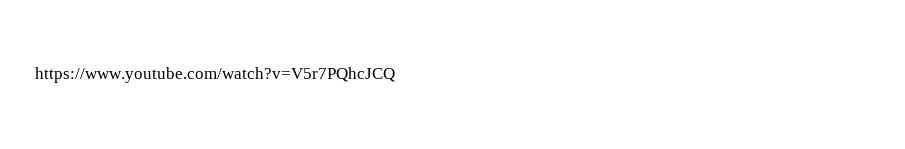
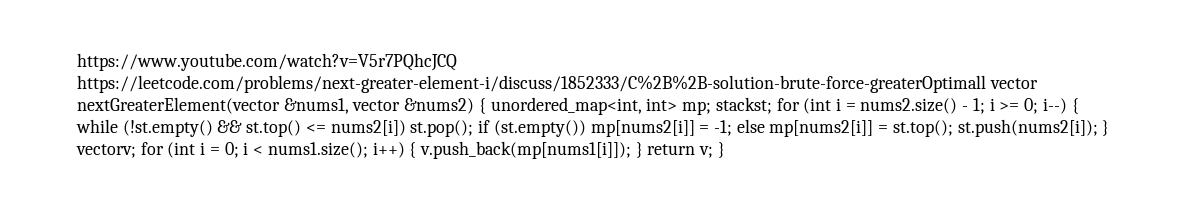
- https://www.youtube.com/watch?v=V5r7PQhcJCQ
+ https://www.youtube.com/watch?v=V5r7PQhcJCQ https://leetcode.com/problems/next-greater-element-i/discuss/1852333/C%2B%2B-solution-brute-force-greaterOptimall vector nextGreaterElement(vector &nums1, vector &nums2) { unordered_map<int, int> mp; stackst; for (int i = nums2.size() - 1; i >= 0; i--) { while (!st.empty() && st.top() <= nums2[i]) st.pop(); if (st.empty()) mp[nums2[i]] = -1; else mp[nums2[i]] = st.top(); st.push(nums2[i]); } vectorv; for (int i = 0; i < nums1.size(); i++) { v.push_back(mp[nums1[i]]); } return v; }

